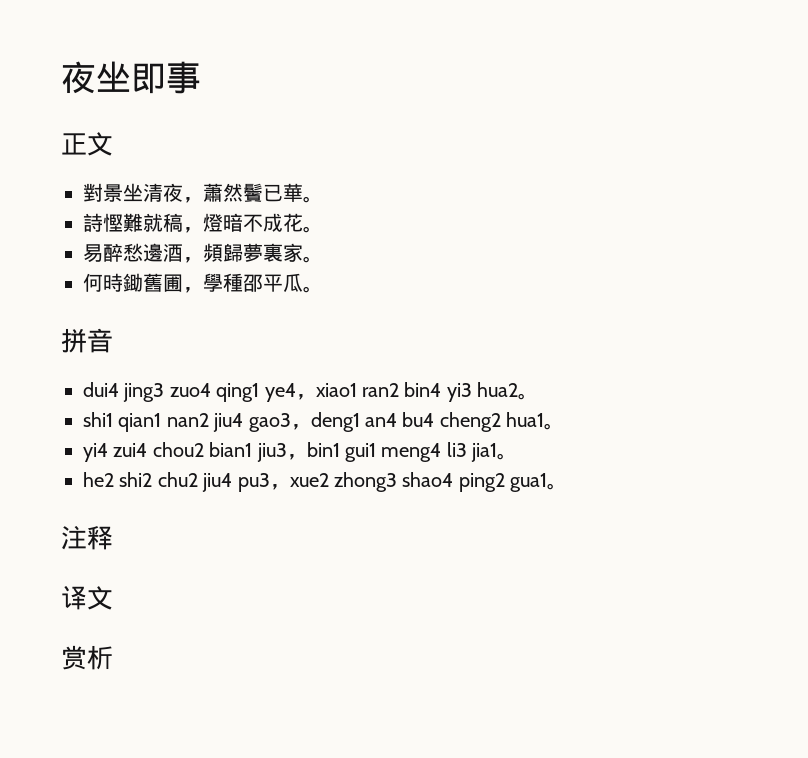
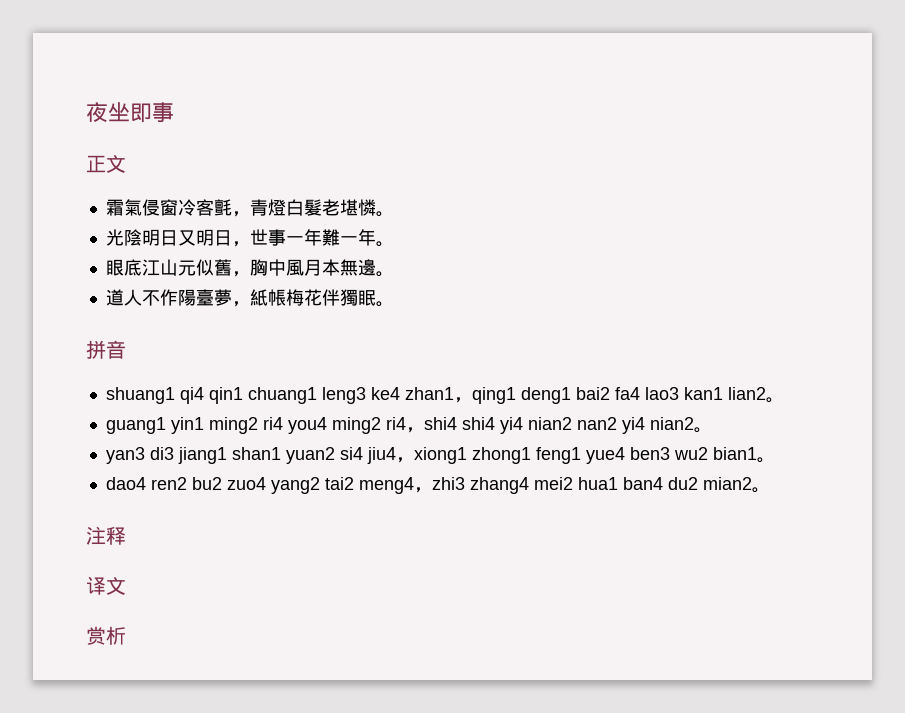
- 對景坐清夜，蕭然鬢已華。
- 詩慳難就稿，燈暗不成花。
- 易醉愁邊酒，頻歸夢裏家。
- 何時鋤舊圃，學種邵平瓜。
+ 霜氣侵窗冷客氈，青燈白髮老堪憐。
+ 光陰明日又明日，世事一年難一年。
+ 眼底江山元似舊，胸中風月本無邊。
+ 道人不作陽臺夢，紙帳梅花伴獨眠。
  拼音
- dui4 jing3 zuo4 qing1 ye4，xiao1 ran2 bin4 yi3 hua2。
- shi1 qian1 nan2 jiu4 gao3，deng1 an4 bu4 cheng2 hua1。
- yi4 zui4 chou2 bian1 jiu3，bin1 gui1 meng4 li3 jia1。
- he2 shi2 chu2 jiu4 pu3，xue2 zhong3 shao4 ping2 gua1。
+ shuang1 qi4 qin1 chuang1 leng3 ke4 zhan1，qing1 deng1 bai2 fa4 lao3 kan1 lian2。
+ guang1 yin1 ming2 ri4 you4 ming2 ri4，shi4 shi4 yi4 nian2 nan2 yi4 nian2。
+ yan3 di3 jiang1 shan1 yuan2 si4 jiu4，xiong1 zhong1 feng1 yue4 ben3 wu2 bian1。
+ dao4 ren2 bu2 zuo4 yang2 tai2 meng4，zhi3 zhang4 mei2 hua1 ban4 du2 mian2。

